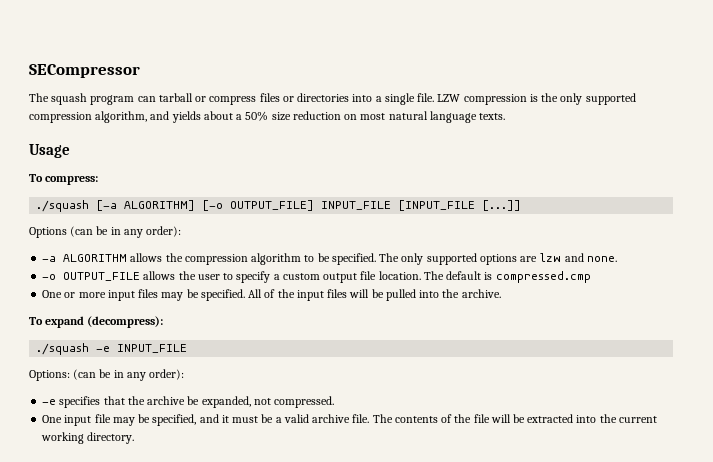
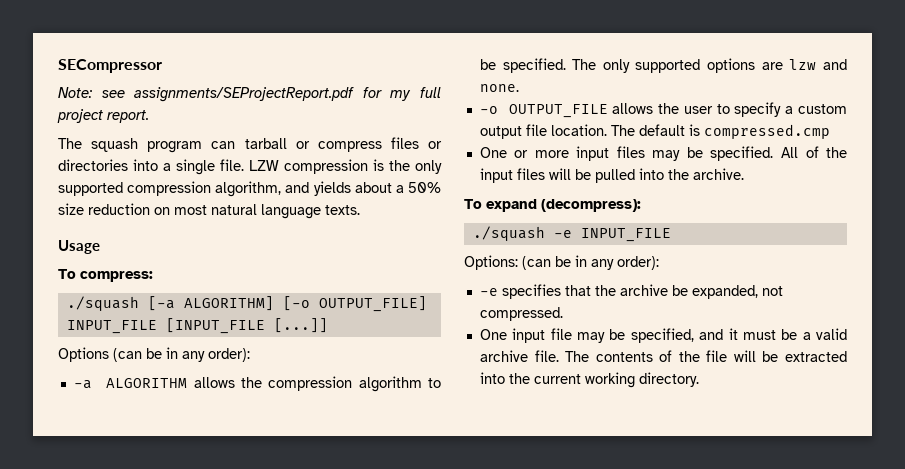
+ Note: see assignments/SEProjectReport.pdf for my full project report.

